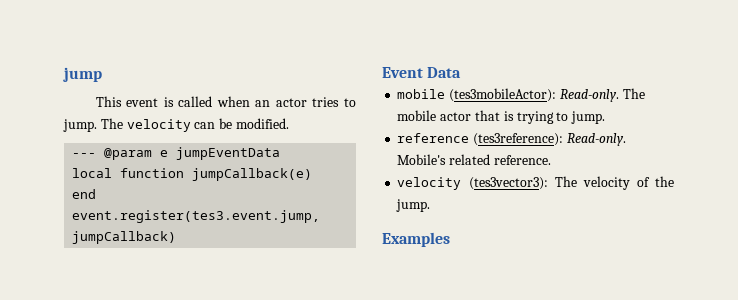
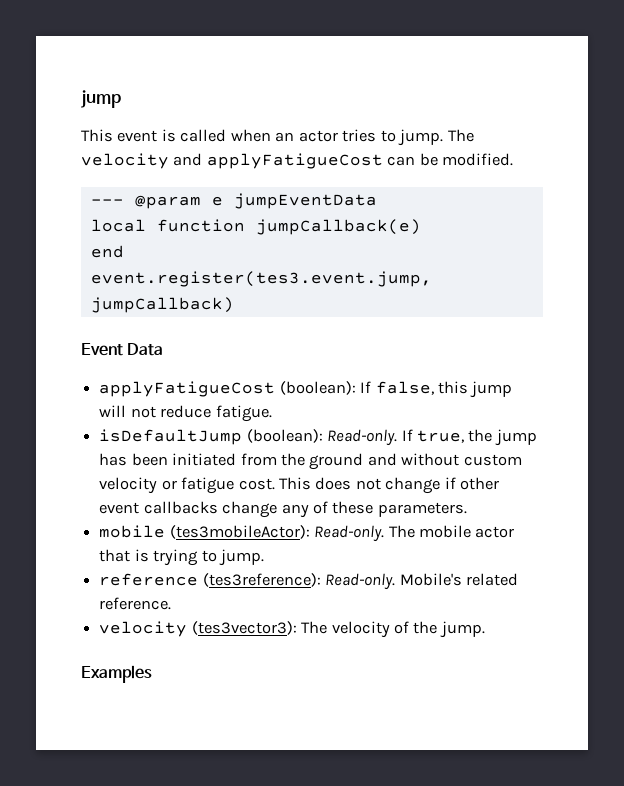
- The velocity can be modified.
+ The velocity and applyFatigueCost can be modified.
+ applyFatigueCost (boolean): If false, this jump will not reduce fatigue.
+ isDefaultJump (boolean): Read-only. If true, the jump has been initiated from the ground and without custom velocity or fatigue cost. This does not change if other event callbacks change any of these parameters.

